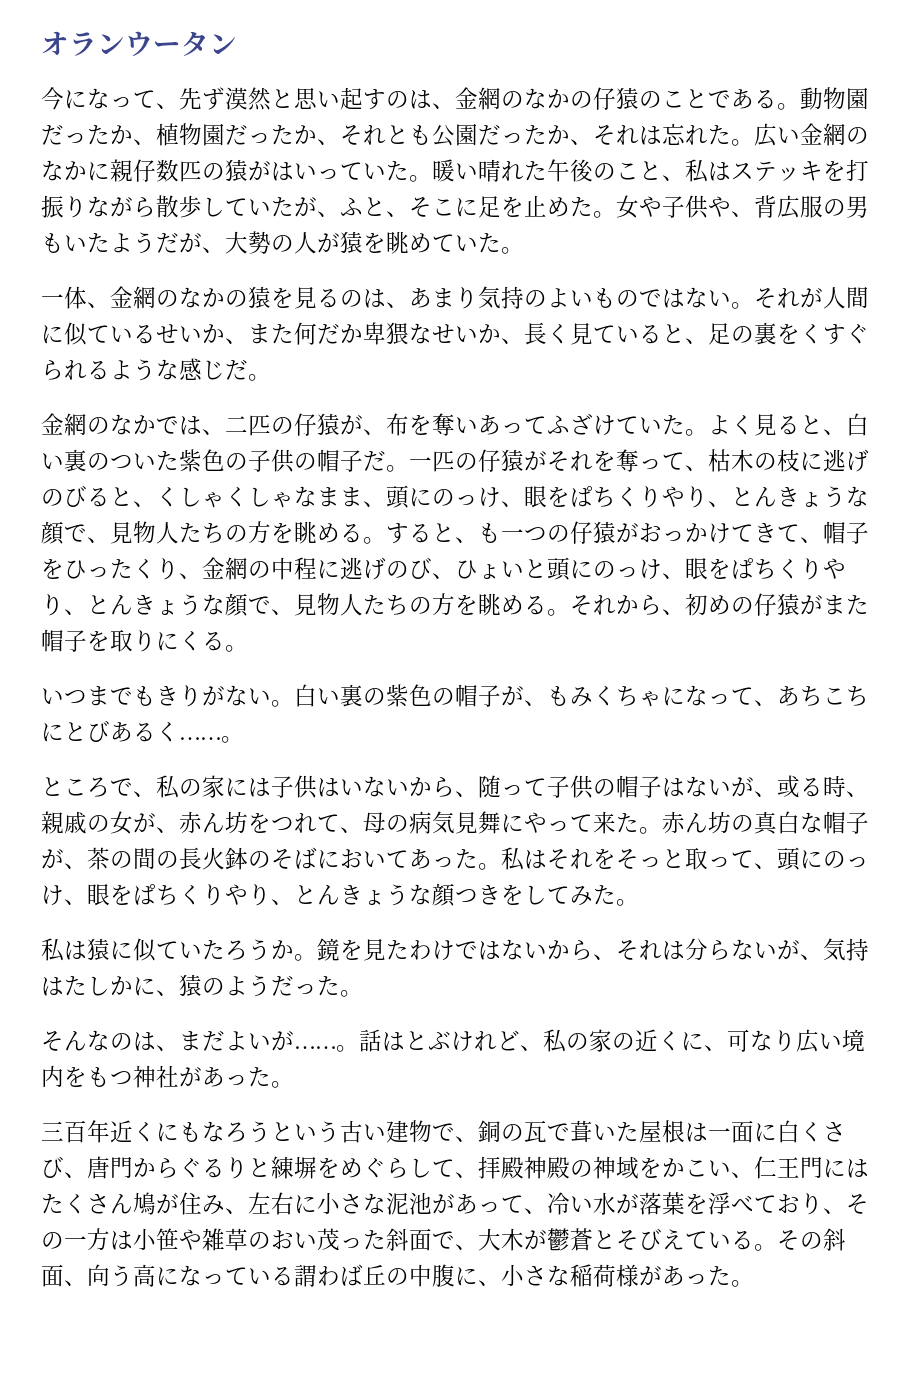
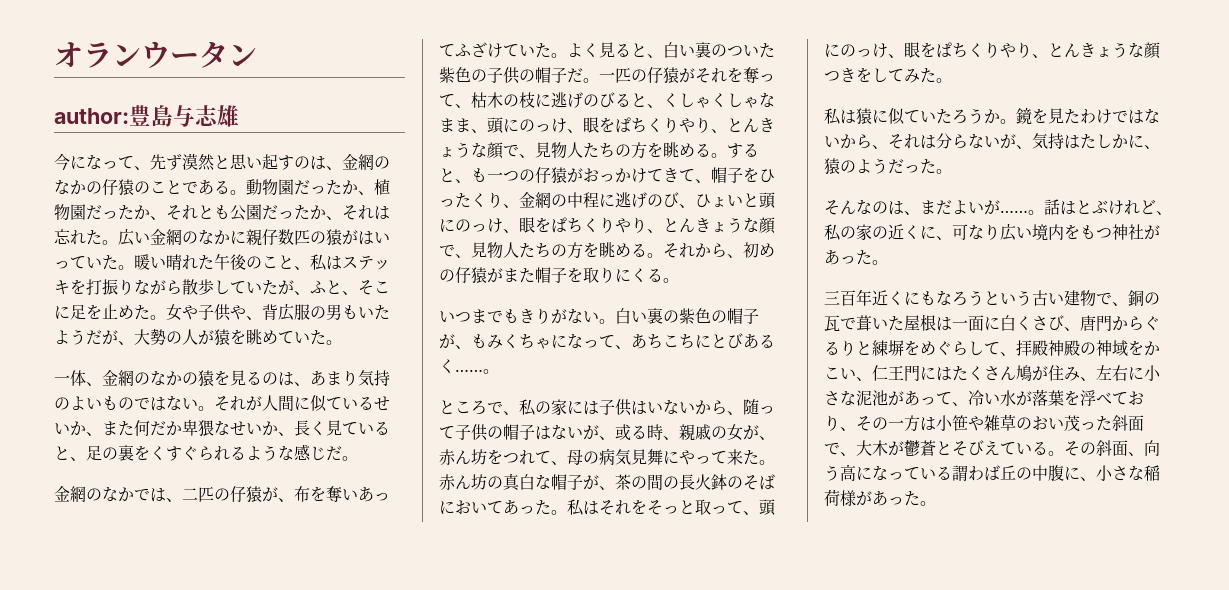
+ author:豊島与志雄

